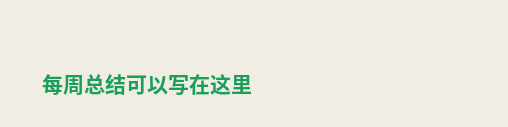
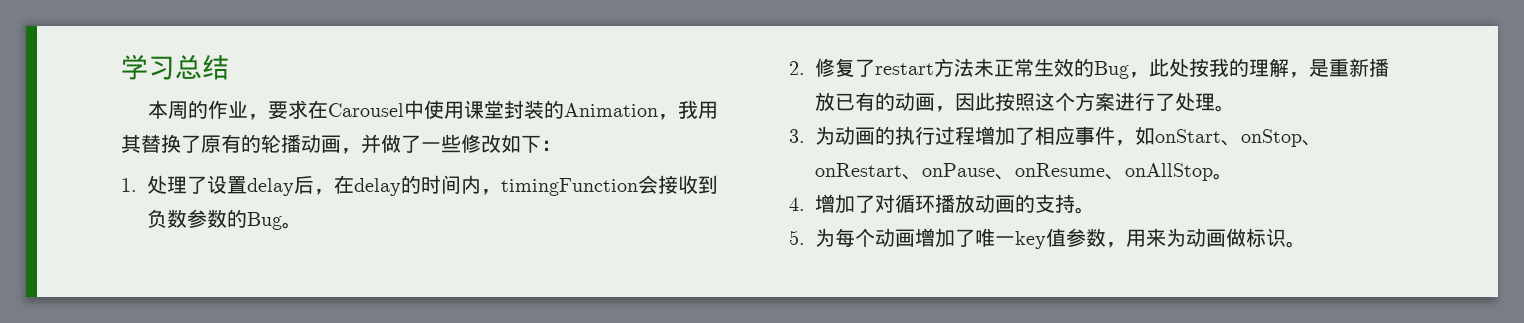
- 每周总结可以写在这里
+ 学习总结
+ 本周的作业，要求在Carousel中使用课堂封装的Animation，我用其替换了原有的轮播动画，并做了一些修改如下：
+ 1.处理了设置delay后，在delay的时间内，timingFunction会接收到负数参数的Bug。
+ 2.修复了restart方法未正常生效的Bug，此处按我的理解，是重新播放已有的动画，因此按照这个方案进行了处理。
+ 3.为动画的执行过程增加了相应事件，如onStart、onStop、onRestart、onPause、onResume、onAllStop。
+ 4.增加了对循环播放动画的支持。
+ 5.为每个动画增加了唯一key值参数，用来为动画做标识。

